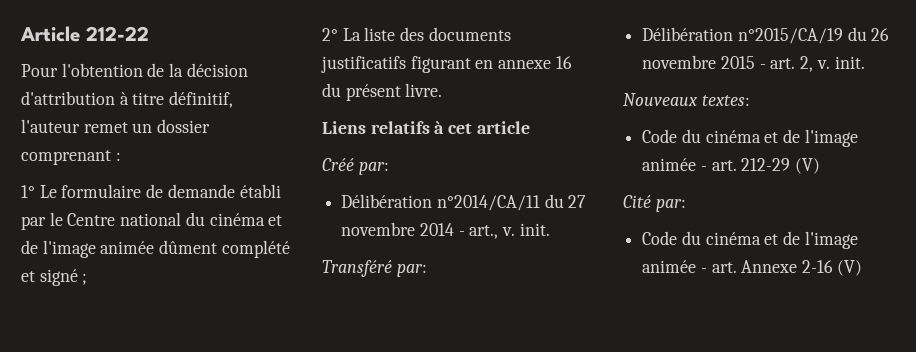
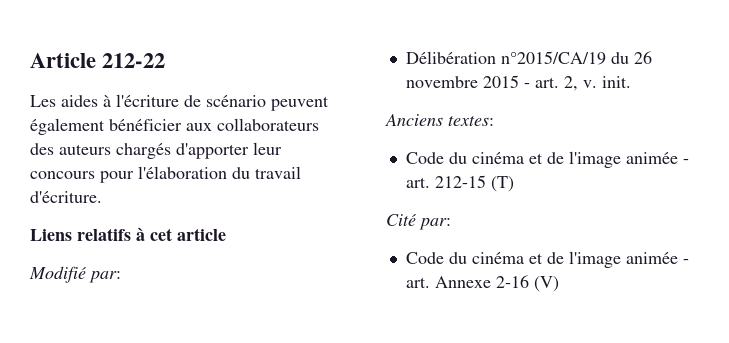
- Pour l'obtention de la décision d'attribution à titre définitif, l'auteur remet un dossier comprenant :
- 1° Le formulaire de demande établi par le Centre national du cinéma et de l'image animée dûment complété et signé ;
- 2° La liste des documents justificatifs figurant en annexe 16 du présent livre.
+ Les aides à l'écriture de scénario peuvent également bénéficier aux collaborateurs des auteurs chargés d'apporter leur concours pour l'élaboration du travail d'écriture.
- Créé par:
- Délibération n°2014/CA/11 du 27 novembre 2014 - art., v. init.
- Transféré par:
+ Modifié par:
- Nouveaux textes:
+ Anciens textes:
- Code du cinéma et de l'image animée - art. 212-29 (V)
+ Code du cinéma et de l'image animée - art. 212-15 (T)

